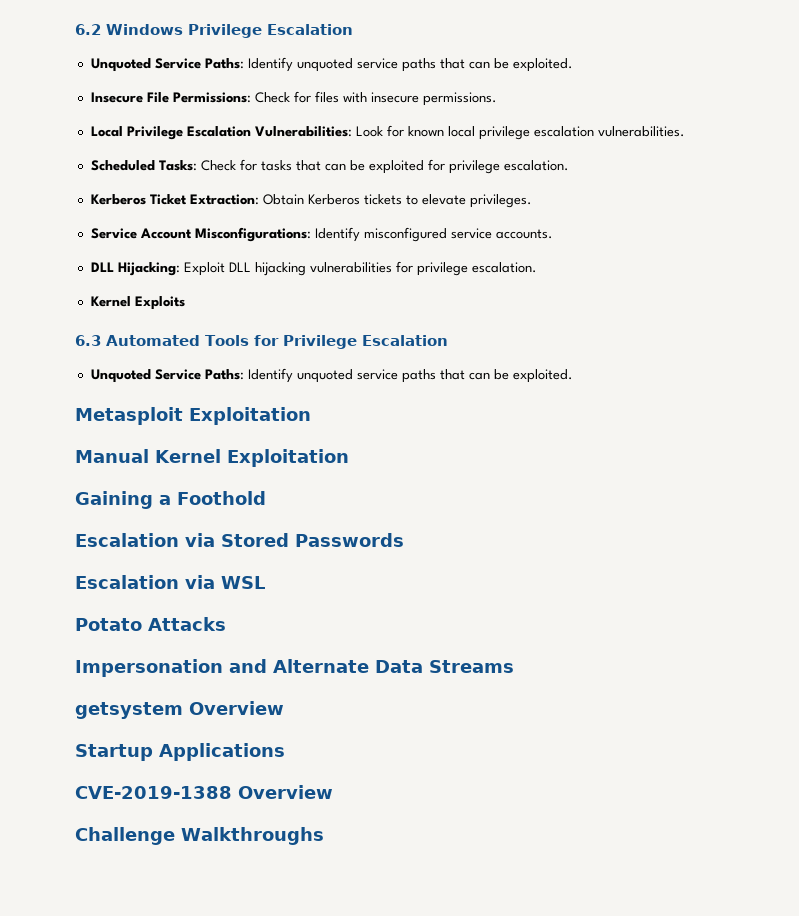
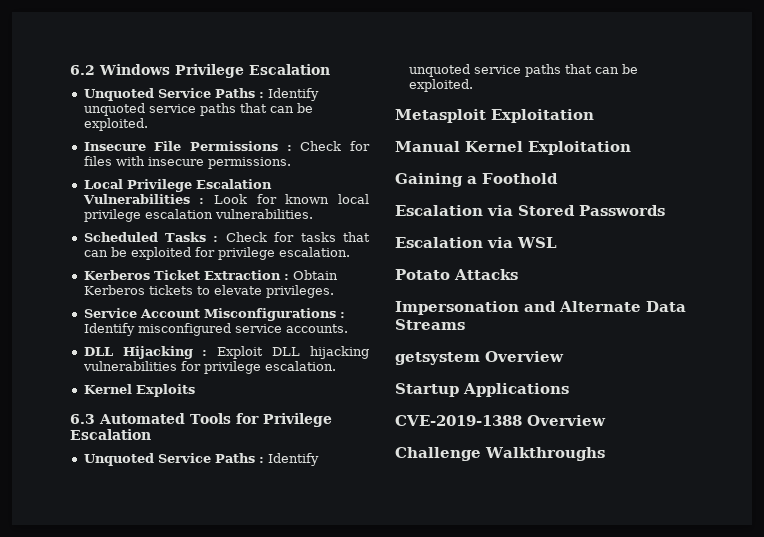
  6.2 Windows Privilege Escalation
- Unquoted Service Paths: Identify unquoted service paths that can be exploited.
+ Unquoted Service Paths : Identify unquoted service paths that can be exploited.
- Insecure File Permissions: Check for files with insecure permissions.
+ Insecure File Permissions : Check for files with insecure permissions.
- Local Privilege Escalation Vulnerabilities: Look for known local privilege escalation vulnerabilities.
+ Local Privilege Escalation Vulnerabilities : Look for known local privilege escalation vulnerabilities.
- Scheduled Tasks: Check for tasks that can be exploited for privilege escalation.
+ Scheduled Tasks : Check for tasks that can be exploited for privilege escalation.
- Kerberos Ticket Extraction: Obtain Kerberos tickets to elevate privileges.
+ Kerberos Ticket Extraction : Obtain Kerberos tickets to elevate privileges.
- Service Account Misconfigurations: Identify misconfigured service accounts.
+ Service Account Misconfigurations : Identify misconfigured service accounts.
- DLL Hijacking: Exploit DLL hijacking vulnerabilities for privilege escalation.
+ DLL Hijacking : Exploit DLL hijacking vulnerabilities for privilege escalation.
  6.3 Automated Tools for Privilege Escalation
- Unquoted Service Paths: Identify unquoted service paths that can be exploited.
+ Unquoted Service Paths : Identify unquoted service paths that can be exploited.

